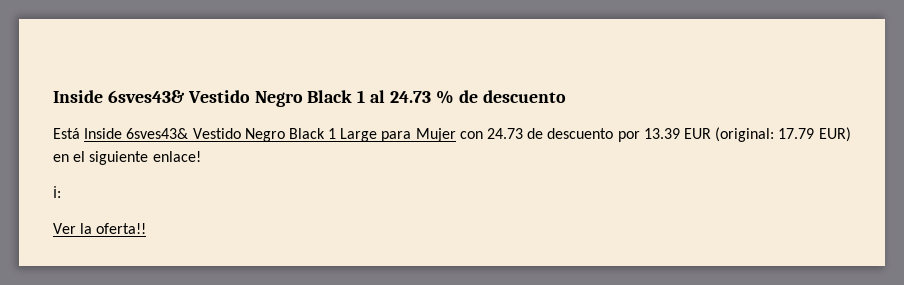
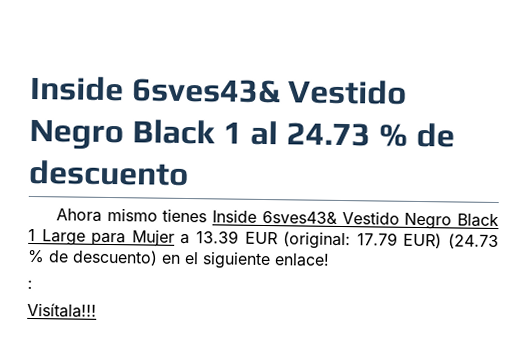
- Está Inside 6sves43& Vestido Negro Black 1 Large para Mujer con 24.73 de descuento por 13.39 EUR (original: 17.79 EUR) en el siguiente enlace!
+ Ahora mismo tienes Inside 6sves43& Vestido Negro Black 1 Large para Mujer a 13.39 EUR (original: 17.79 EUR) (24.73 % de descuento) en el siguiente enlace!
- ℹ:
- Ver la oferta!!
+ :
+ Visítala!!!

